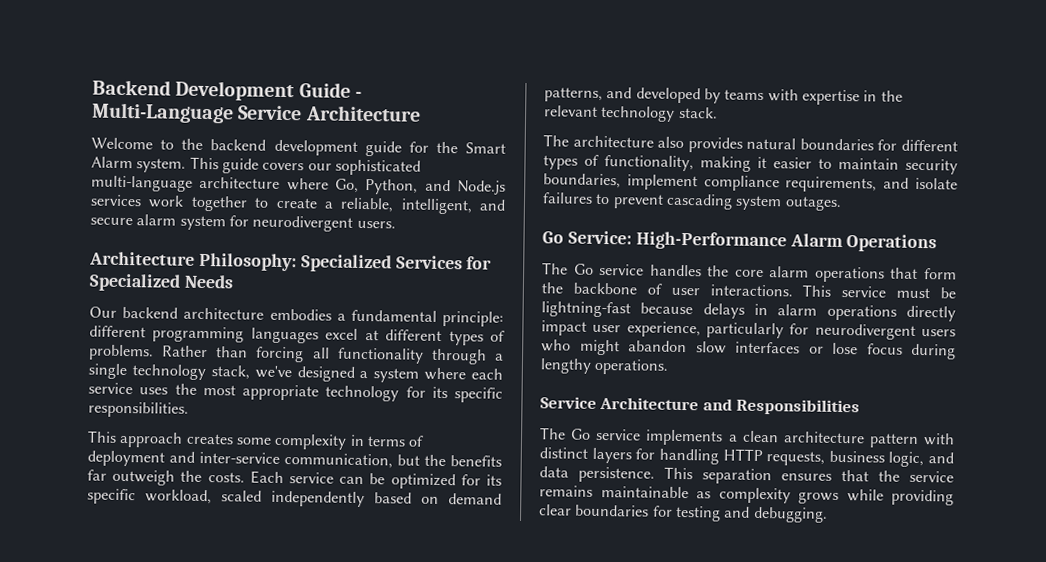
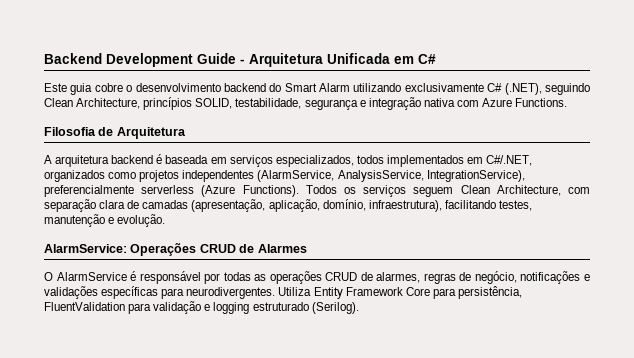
- Backend Development Guide - Multi-Language Service Architecture
- Welcome to the backend development guide for the Smart Alarm system. This guide covers our sophisticated multi-language architecture where Go, Python, and Node.js services work together to create a reliable, intelligent, and secure alarm system for neurodivergent users.
- Architecture Philosophy: Specialized Services for Specialized Needs
- Our backend architecture embodies a fundamental principle: different programming languages excel at different types of problems. Rather than forcing all functionality through a single technology stack, we've designed a system where each service uses the most appropriate technology for its specific responsibilities.
- This approach creates some complexity in terms of deployment and inter-service communication, but the benefits far outweigh the costs. Each service can be optimized for its specific workload, scaled independently based on demand patterns, and developed by teams with expertise in the relevant technology stack.
- The architecture also provides natural boundaries for different types of functionality, making it easier to maintain security boundaries, implement compliance requirements, and isolate failures to prevent cascading system outages.
- Go Service: High-Performance Alarm Operations
- The Go service handles the core alarm operations that form the backbone of user interactions. This service must be lightning-fast because delays in alarm operations directly impact user experience, particularly for neurodivergent users who might abandon slow interfaces or lose focus during lengthy operations.
- Service Architecture and Responsibilities
- The Go service implements a clean architecture pattern with distinct layers for handling HTTP requests, business logic, and data persistence. This separation ensures that the service remains maintainable as complexity grows while providing clear boundaries for testing and debugging.
+ Backend Development Guide - Arquitetura Unificada em C#
+ Este guia cobre o desenvolvimento backend do Smart Alarm utilizando exclusivamente C# (.NET), seguindo Clean Architecture, princípios SOLID, testabilidade, segurança e integração nativa com Azure Functions.
+ Filosofia de Arquitetura
+ A arquitetura backend é baseada em serviços especializados, todos implementados em C#/.NET, organizados como projetos independentes (AlarmService, AnalysisService, IntegrationService), preferencialmente serverless (Azure Functions). Todos os serviços seguem Clean Architecture, com separação clara de camadas (apresentação, aplicação, domínio, infraestrutura), facilitando testes, manutenção e evolução.
+ AlarmService: Operações CRUD de Alarmes
+ O AlarmService é responsável por todas as operações CRUD de alarmes, regras de negócio, notificações e validações específicas para neurodivergentes. Utiliza Entity Framework Core para persistência, FluentValidation para validação e logging estruturado (Serilog).

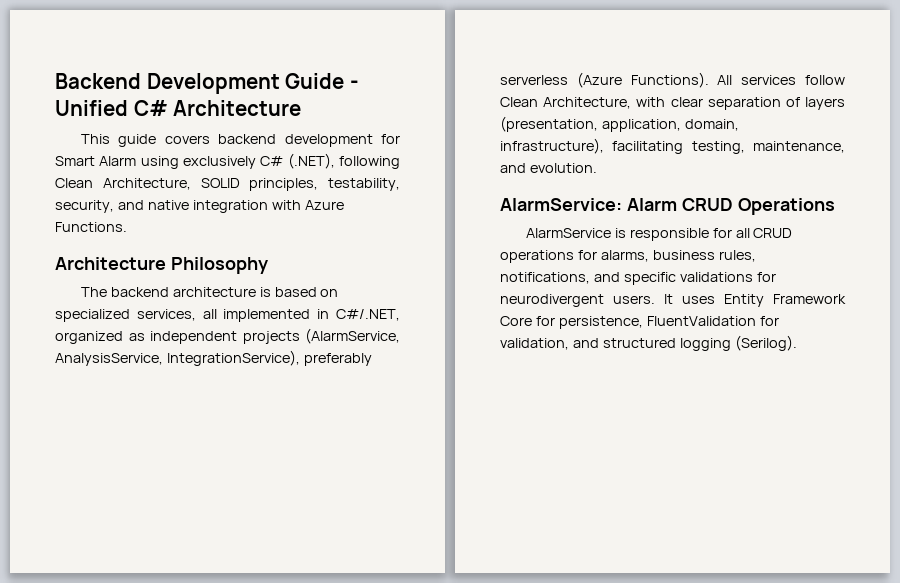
- Backend Development Guide - Arquitetura Unificada em C#
- Este guia cobre o desenvolvimento backend do Smart Alarm utilizando exclusivamente C# (.NET), seguindo Clean Architecture, princípios SOLID, testabilidade, segurança e integração nativa com Azure Functions.
- Filosofia de Arquitetura
- A arquitetura backend é baseada em serviços especializados, todos implementados em C#/.NET, organizados como projetos independentes (AlarmService, AnalysisService, IntegrationService), preferencialmente serverless (Azure Functions).
+ Backend Development Guide - Unified C# Architecture
+ This guide covers backend development for Smart Alarm using exclusively C# (.NET), following Clean Architecture, SOLID principles, testability, security, and native integration with Azure Functions.
+ Architecture Philosophy
+ The backend architecture is based on specialized services, all implemented in C#/.NET, organized as independent projects (AlarmService, AnalysisService, IntegrationService), preferably serverless (Azure Functions).
- Todos os serviços seguem Clean Architecture, com separação clara de camadas (apresentação, aplicação, domínio, infraestrutura), facilitando testes, manutenção e evolução.
- AlarmService: Operações CRUD de Alarmes
- O AlarmService é responsável por todas as operações CRUD de alarmes, regras de negócio, notificações e validações específicas para neurodivergentes. Utiliza Entity Framework Core para persistência, FluentValidation para validação e logging estruturado (Serilog).
+ All services follow Clean Architecture, with clear separation of layers (presentation, application, domain, infrastructure), facilitating testing, maintenance, and evolution.
+ AlarmService: Alarm CRUD Operations
+ AlarmService is responsible for all CRUD operations for alarms, business rules, notifications, and specific validations for neurodivergent users. It uses Entity Framework Core for persistence, FluentValidation for validation, and structured logging (Serilog).

